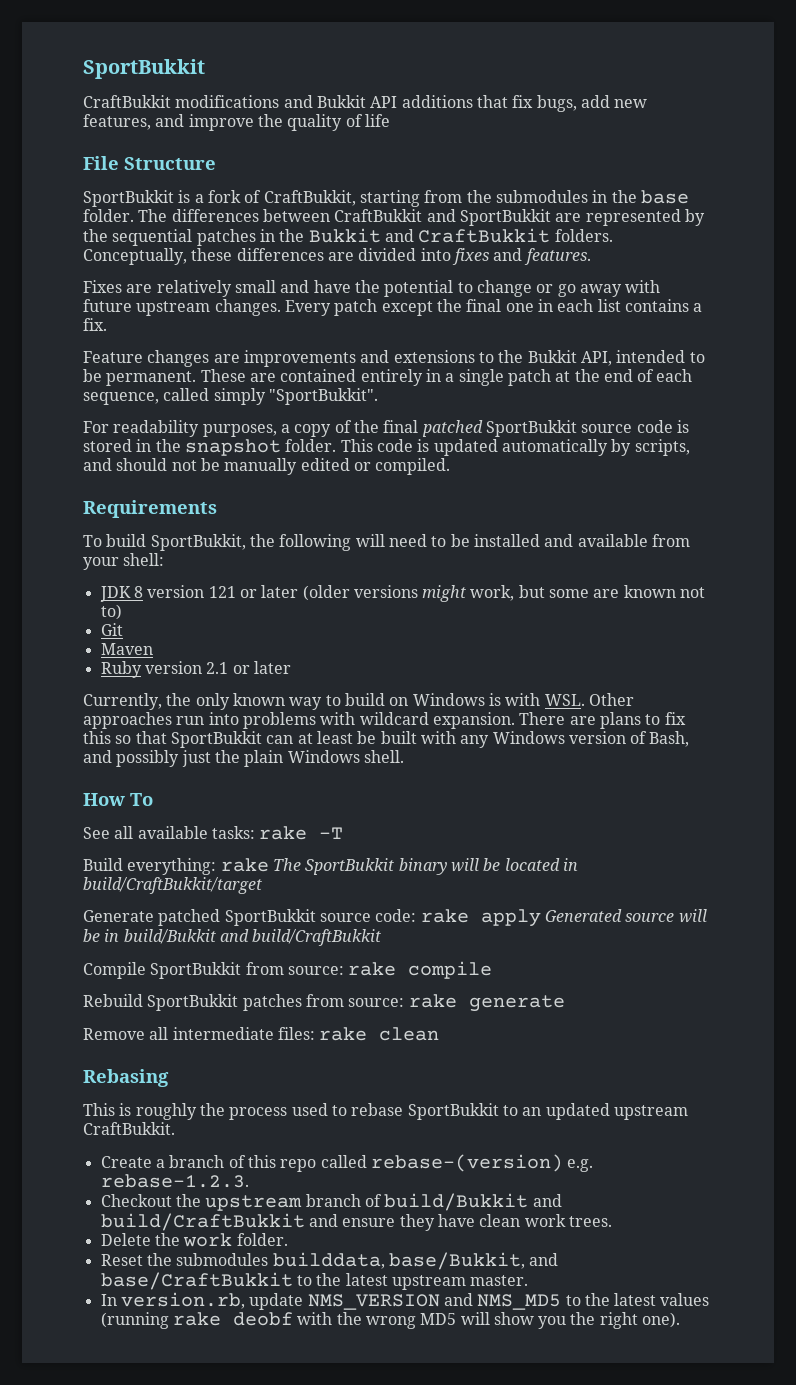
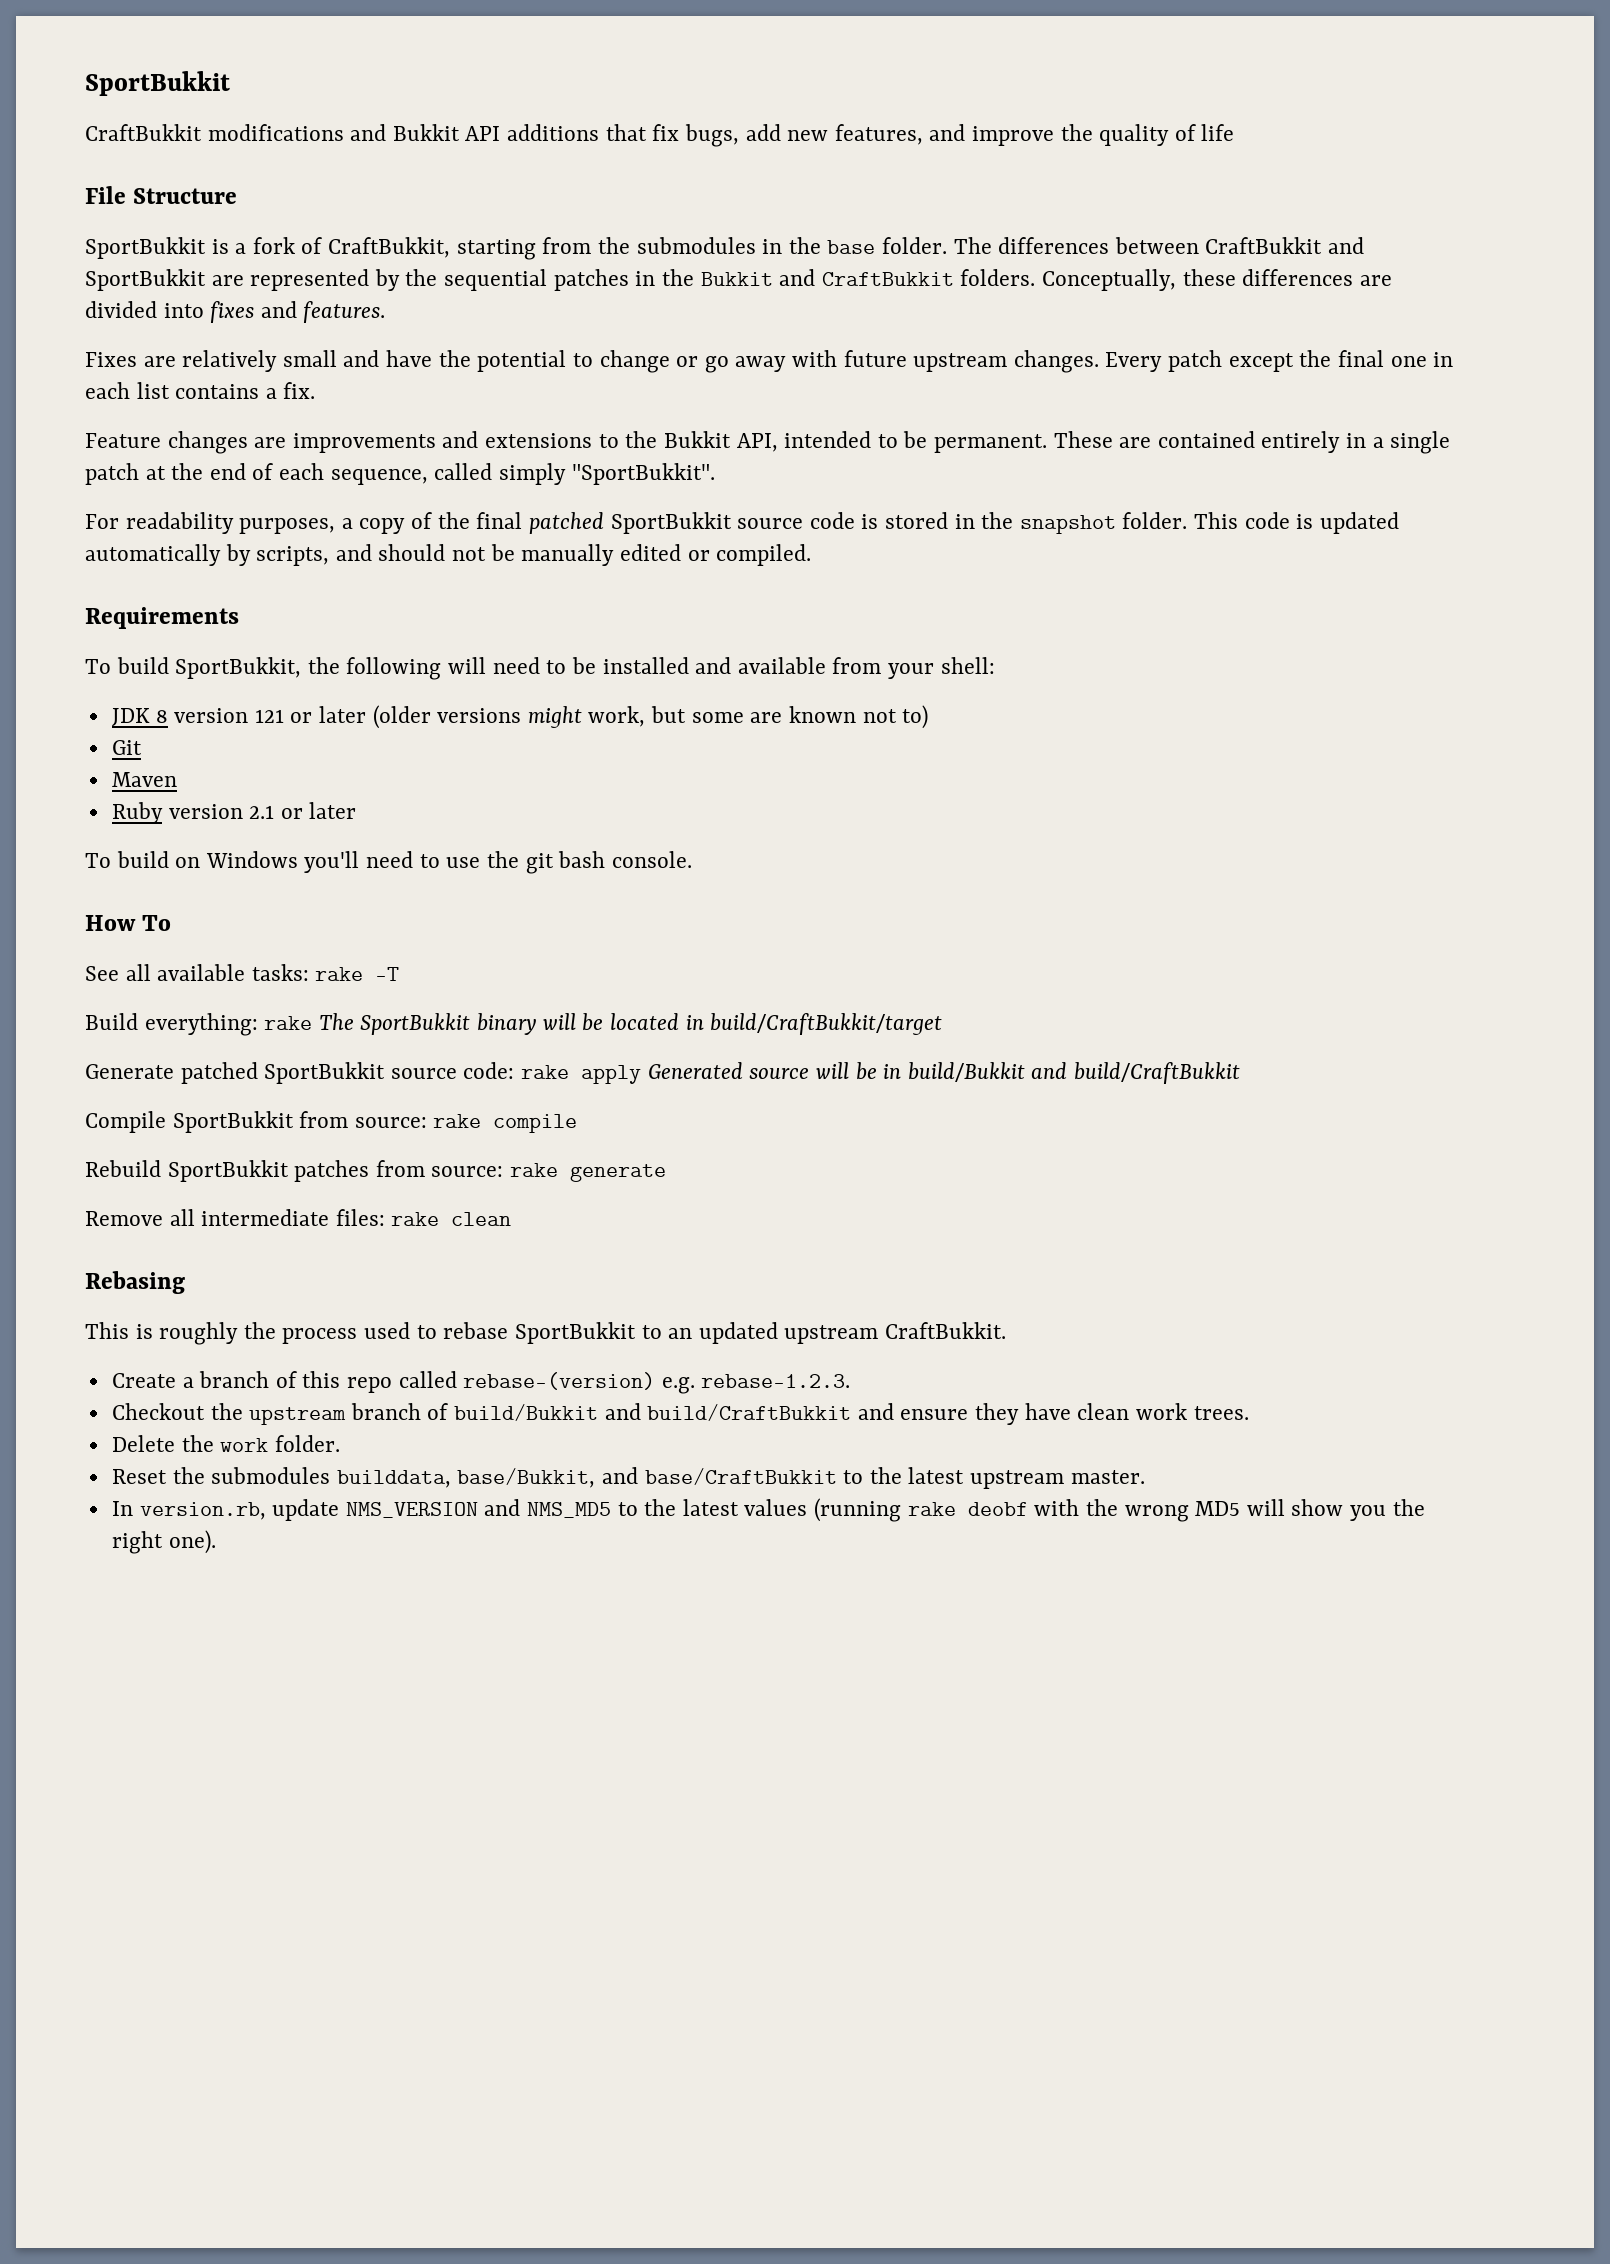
- Currently, the only known way to build on Windows is with WSL. Other approaches run into problems with wildcard expansion. There are plans to fix this so that SportBukkit can at least be built with any Windows version of Bash, and possibly just the plain Windows shell.
+ To build on Windows you'll need to use the git bash console.

